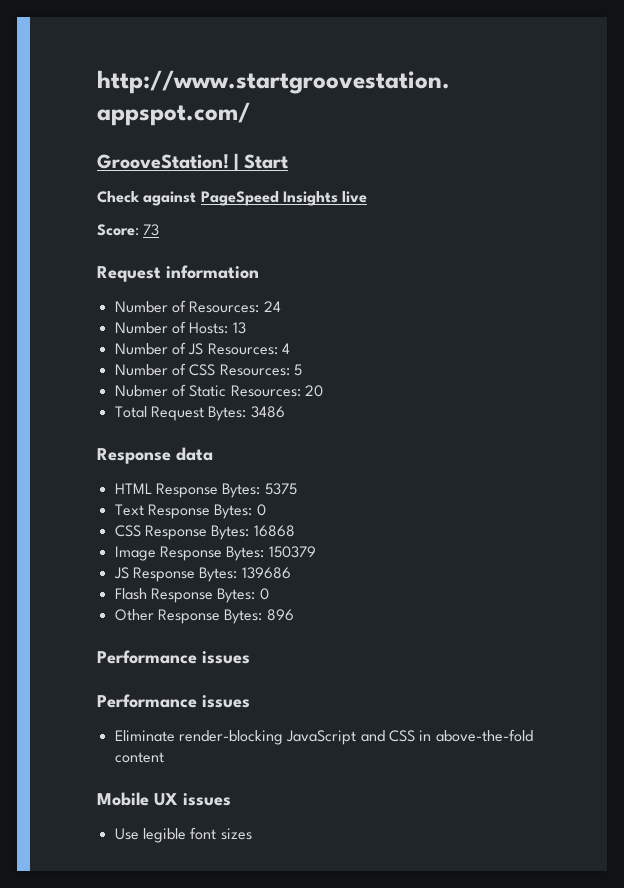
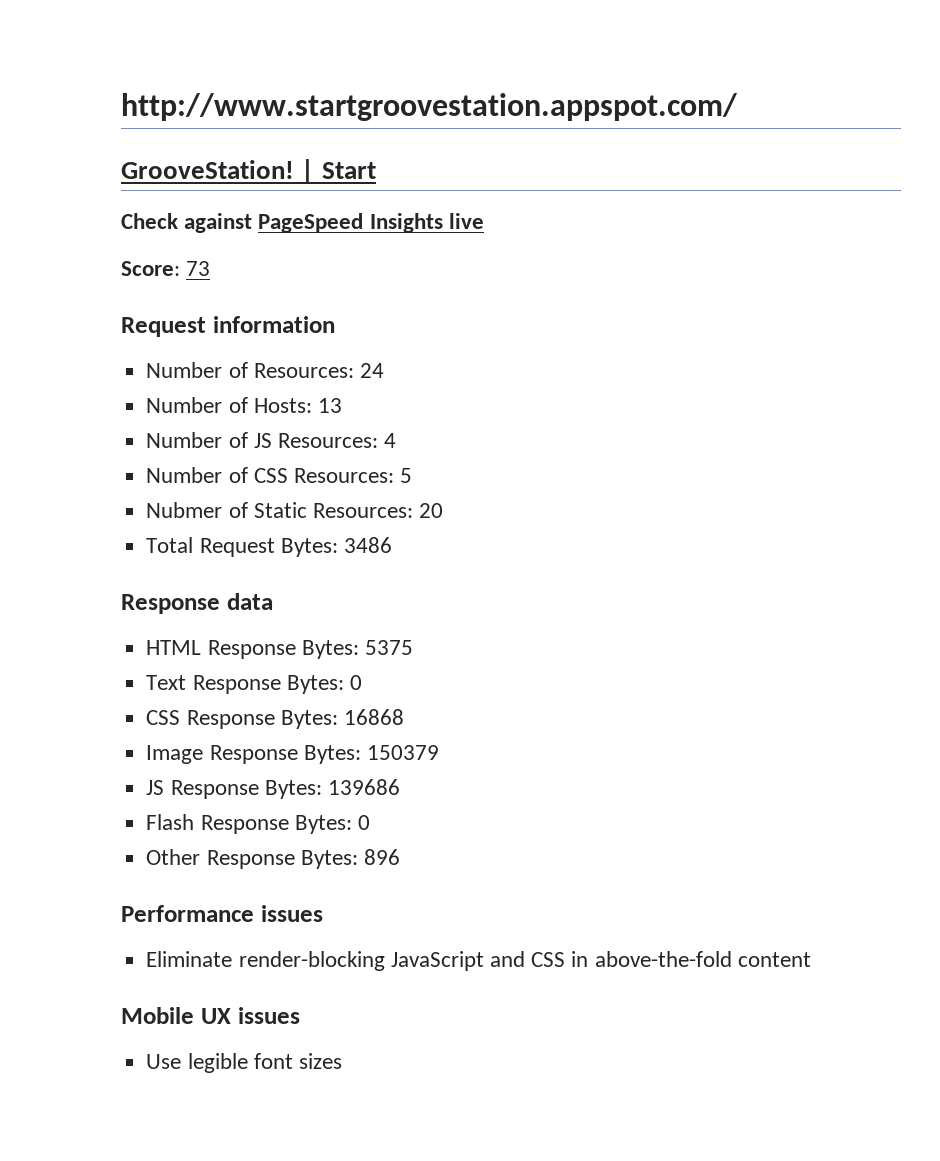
  Other Response Bytes: 896
- Performance issues

